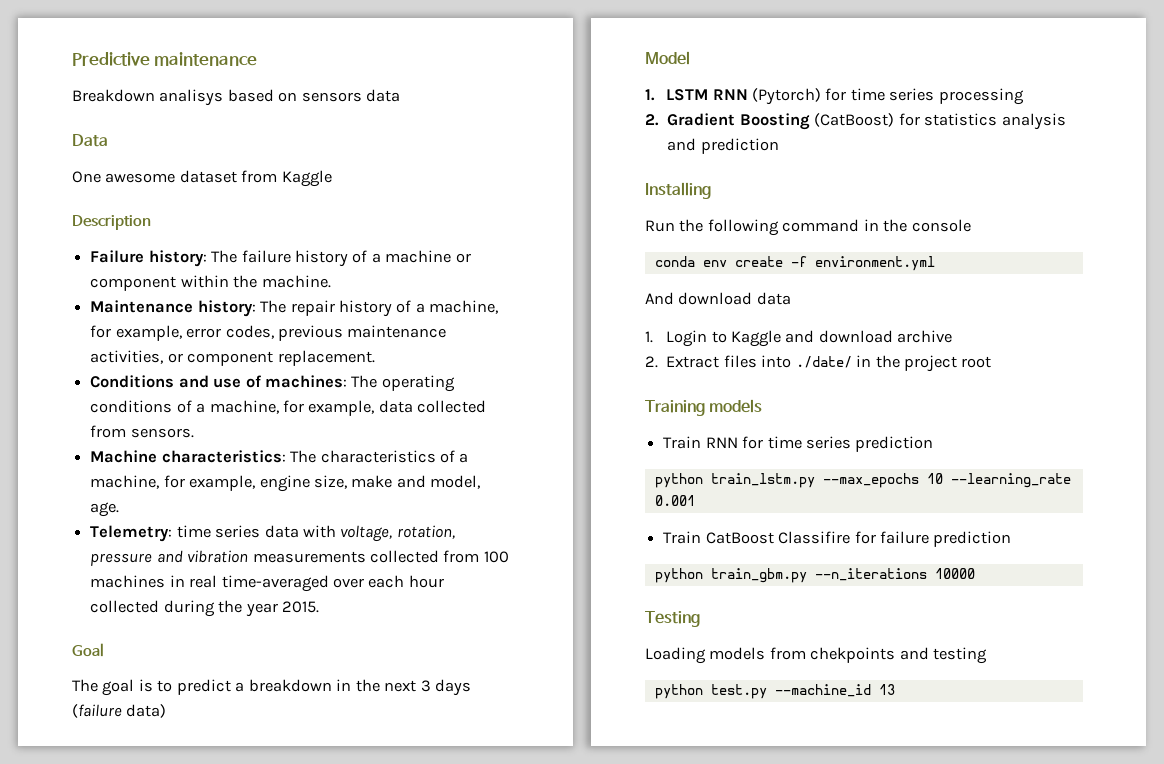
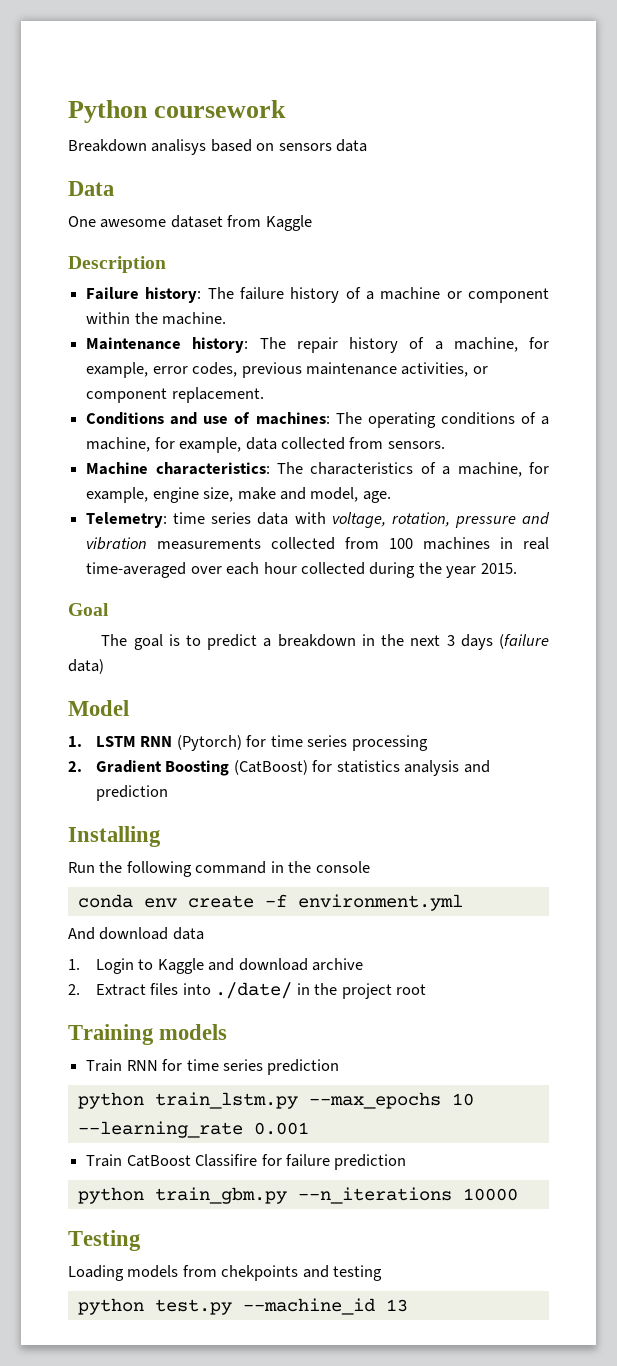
- Predictive maintenance
+ Python coursework

